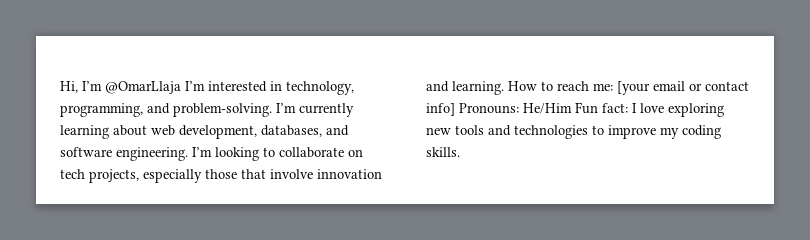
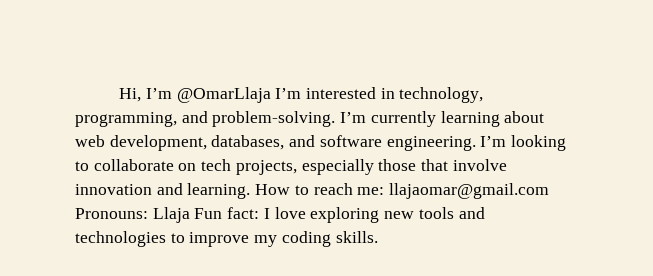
- How to reach me: [your email or contact info] Pronouns: He/Him Fun fact: I love exploring new tools and technologies to improve my coding skills.
+ How to reach me: llajaomar@gmail.com Pronouns: Llaja Fun fact: I love exploring new tools and technologies to improve my coding skills.

